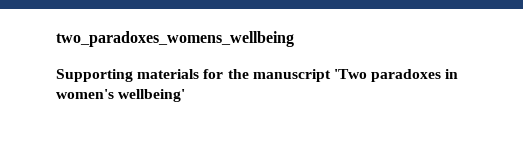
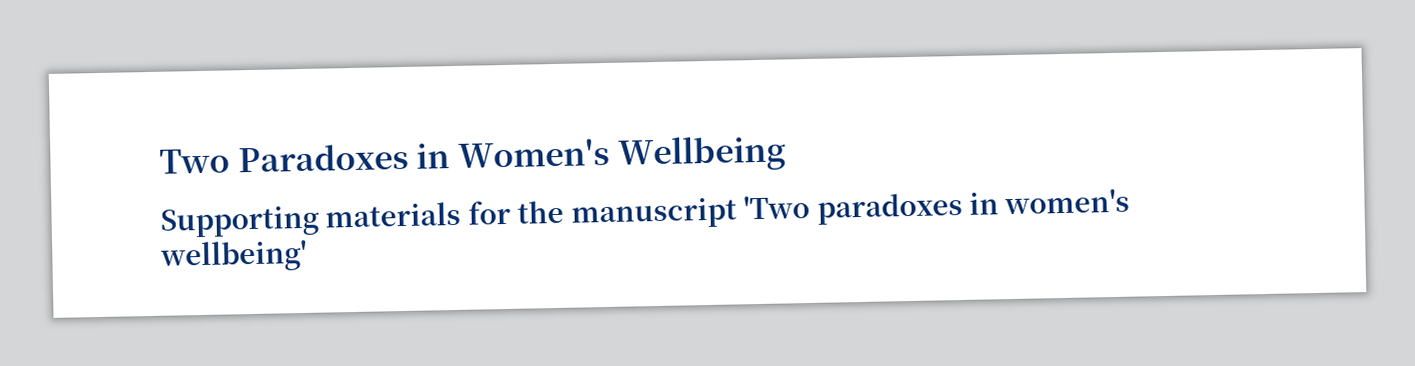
- two_paradoxes_womens_wellbeing
+ Two Paradoxes in Women's Wellbeing

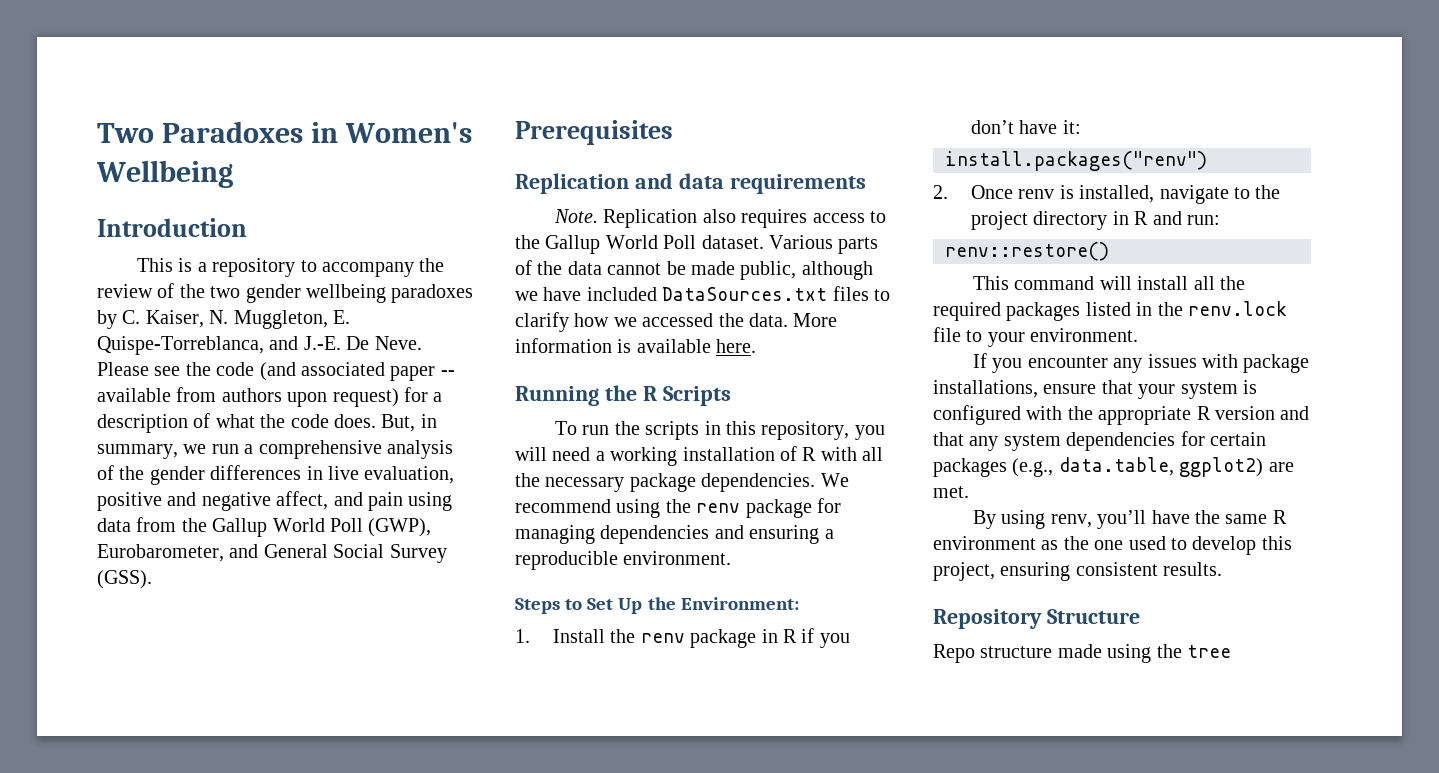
- Supporting materials for the manuscript 'Two paradoxes in women's wellbeing'
+ Introduction
+ This is a repository to accompany the review of the two gender wellbeing paradoxes by C. Kaiser, N. Muggleton, E. Quispe-Torreblanca, and J.-E. De Neve. Please see the code (and associated paper -- available from authors upon request) for a description of what the code does. But, in summary, we run a comprehensive analysis of the gender differences in live evaluation, positive and negative affect, and pain using data from the Gallup World Poll (GWP), Eurobarometer, and General Social Survey (GSS).
+ Prerequisites
+ Replication and data requirements
+ Note. Replication also requires access to the Gallup World Poll dataset. Various parts of the data cannot be made public, although we have included DataSources.txt files to clarify how we accessed the data. More information is available here.
+ Running the R Scripts
+ To run the scripts in this repository, you will need a working installation of R with all the necessary package dependencies. We recommend using the renv package for managing dependencies and ensuring a reproducible environment.
+ Steps to Set Up the Environment:
+ 1. Install the renv package in R if you don’t have it:
+ install.packages("renv")
+ 2. Once renv is installed, navigate to the project directory in R and run:
+ renv::restore()
+ This command will install all the required packages listed in the renv.lock file to your environment.
+ If you encounter any issues with package installations, ensure that your system is configured with the appropriate R version and that any system dependencies for certain packages (e.g., data.table, ggplot2) are met.
+ By using renv, you’ll have the same R environment as the one used to develop this project, ensuring consistent results.
+ Repository Structure
+ Repo structure made using the tree

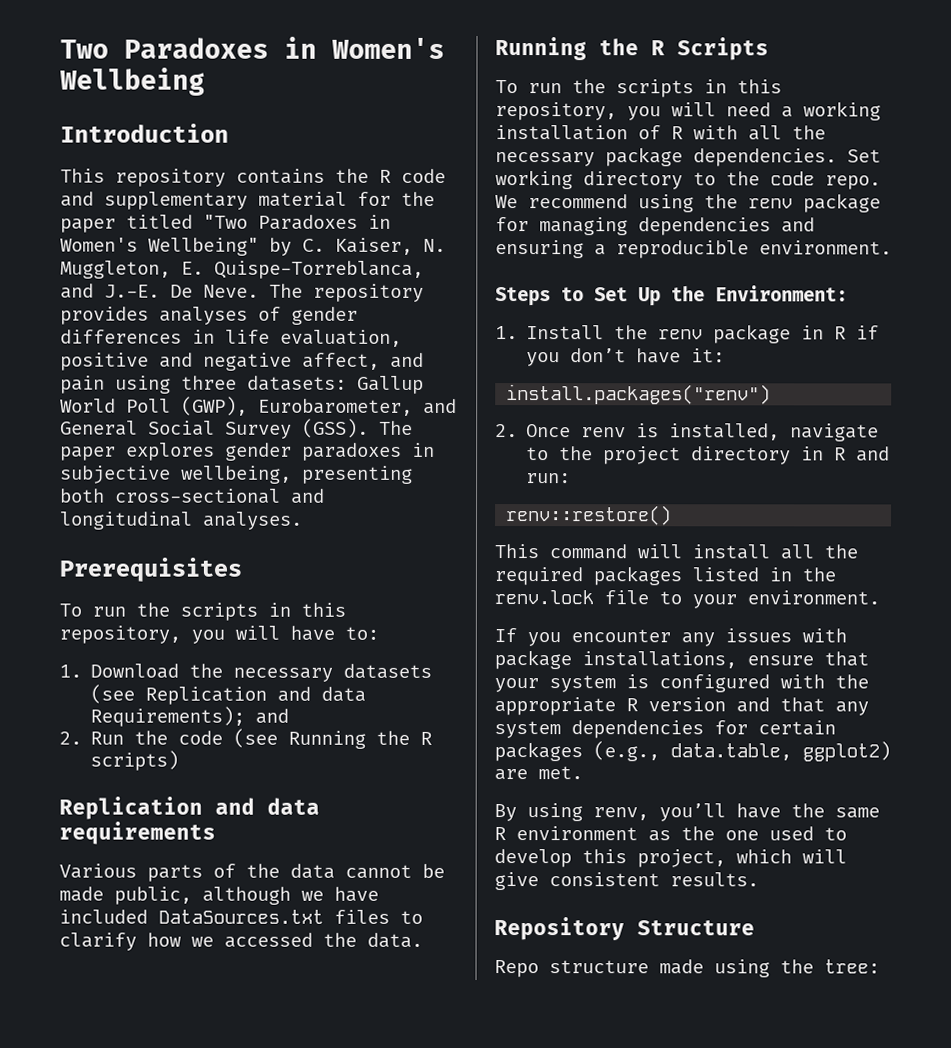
- This is a repository to accompany the review of the two gender wellbeing paradoxes by C. Kaiser, N. Muggleton, E. Quispe-Torreblanca, and J.-E. De Neve.
+ This repository contains the R code and supplementary material for the paper titled "Two Paradoxes in Women's Wellbeing" by C. Kaiser, N. Muggleton, E. Quispe-Torreblanca, and J.-E. De Neve.
- Please see the code (and associated paper -- available from authors upon request) for a description of what the code does. But, in summary, we run a comprehensive analysis of the gender differences in live evaluation, positive and negative affect, and pain using data from the Gallup World Poll (GWP), Eurobarometer, and General Social Survey (GSS).
+ The repository provides analyses of gender differences in life evaluation, positive and negative affect, and pain using three datasets: Gallup World Poll (GWP), Eurobarometer, and General Social Survey (GSS). The paper explores gender paradoxes in subjective wellbeing, presenting both cross-sectional and longitudinal analyses.
  Prerequisites
+ To run the scripts in this repository, you will have to:
+ 1. Download the necessary datasets (see Replication and data Requirements); and
+ 2. Run the code (see Running the R scripts)
  Replication and data requirements
- Note. Replication also requires access to the Gallup World Poll dataset. Various parts of the data cannot be made public, although we have included DataSources.txt files to clarify how we accessed the data. More information is available here.
+ Various parts of the data cannot be made public, although we have included DataSources.txt files to clarify how we accessed the data.
+ Set working directory to the code repo.
- By using renv, you’ll have the same R environment as the one used to develop this project, ensuring consistent results.
+ By using renv, you’ll have the same R environment as the one used to develop this project, which will give consistent results.
- Repo structure made using the tree
+ Repo structure made using the tree:

